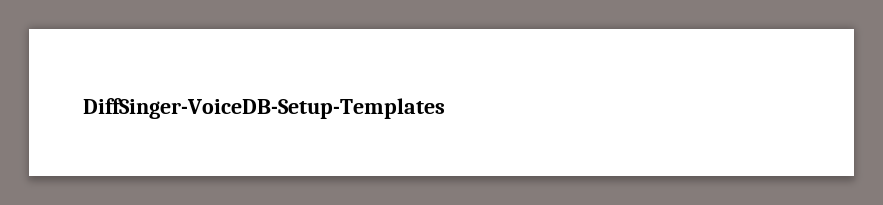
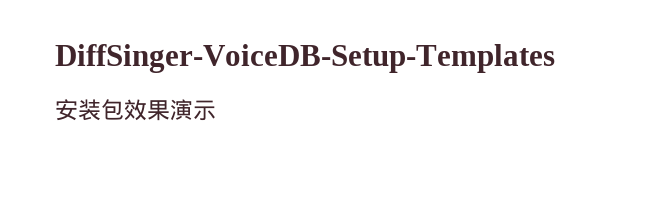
+ 安装包效果演示

